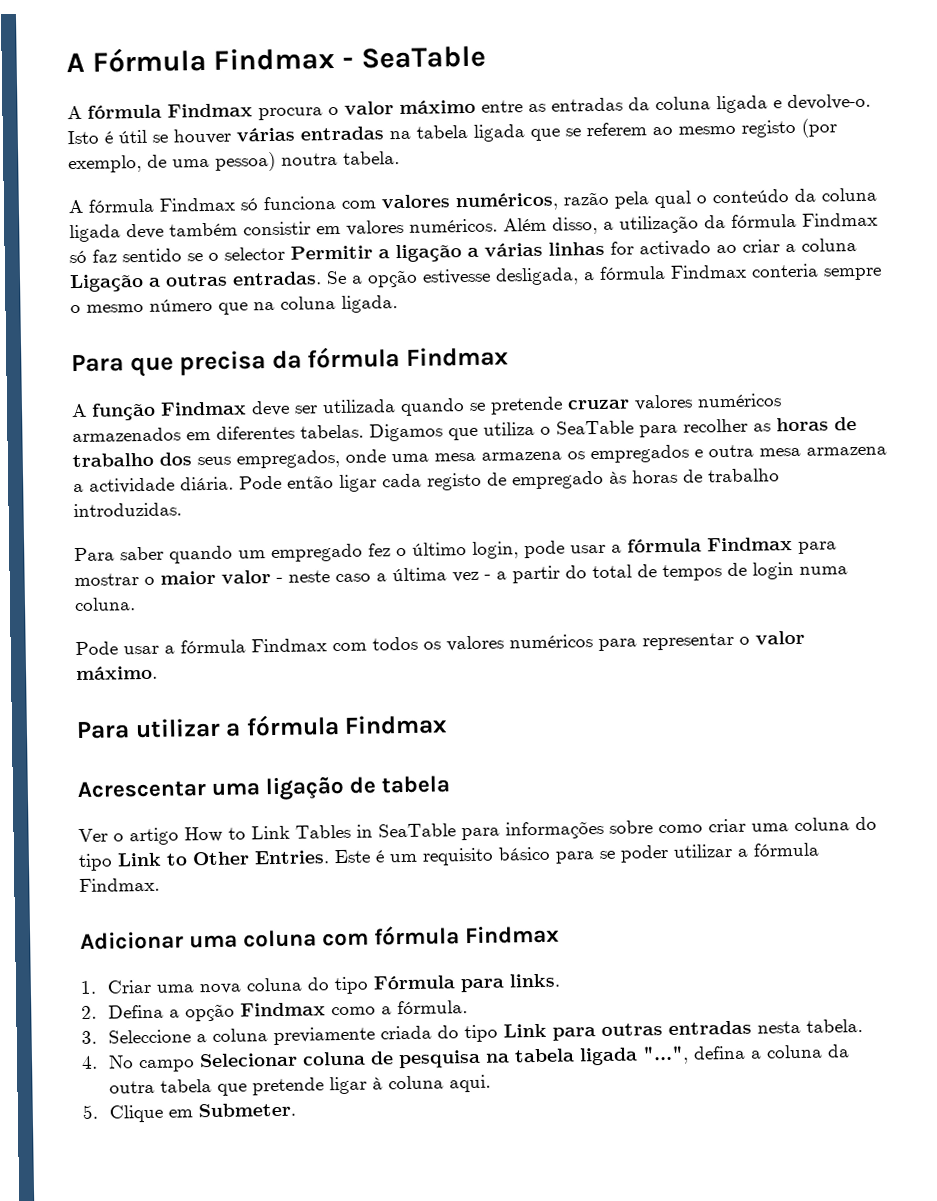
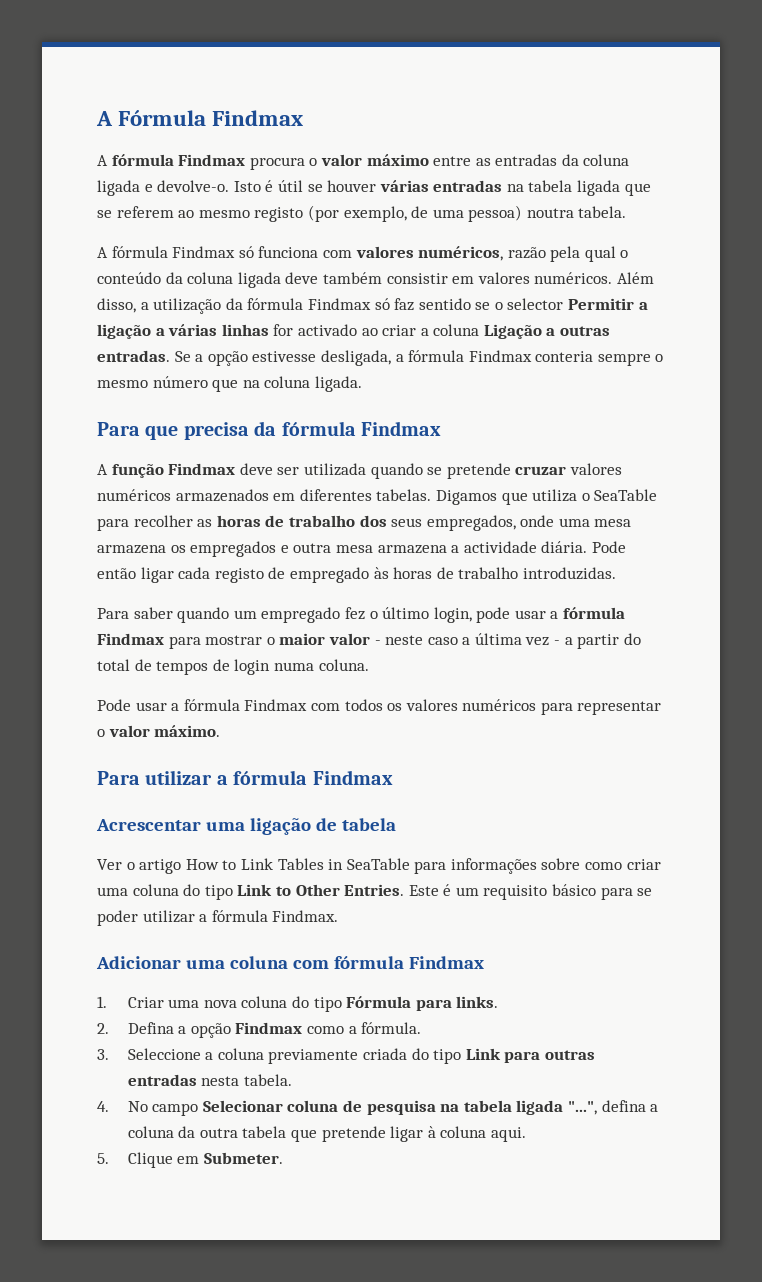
- A Fórmula Findmax - SeaTable
+ A Fórmula Findmax

